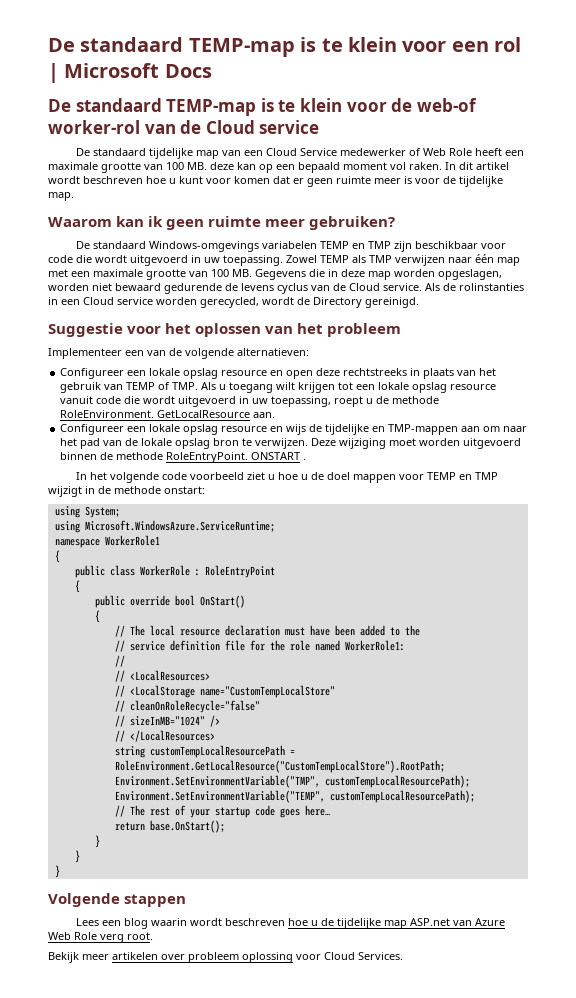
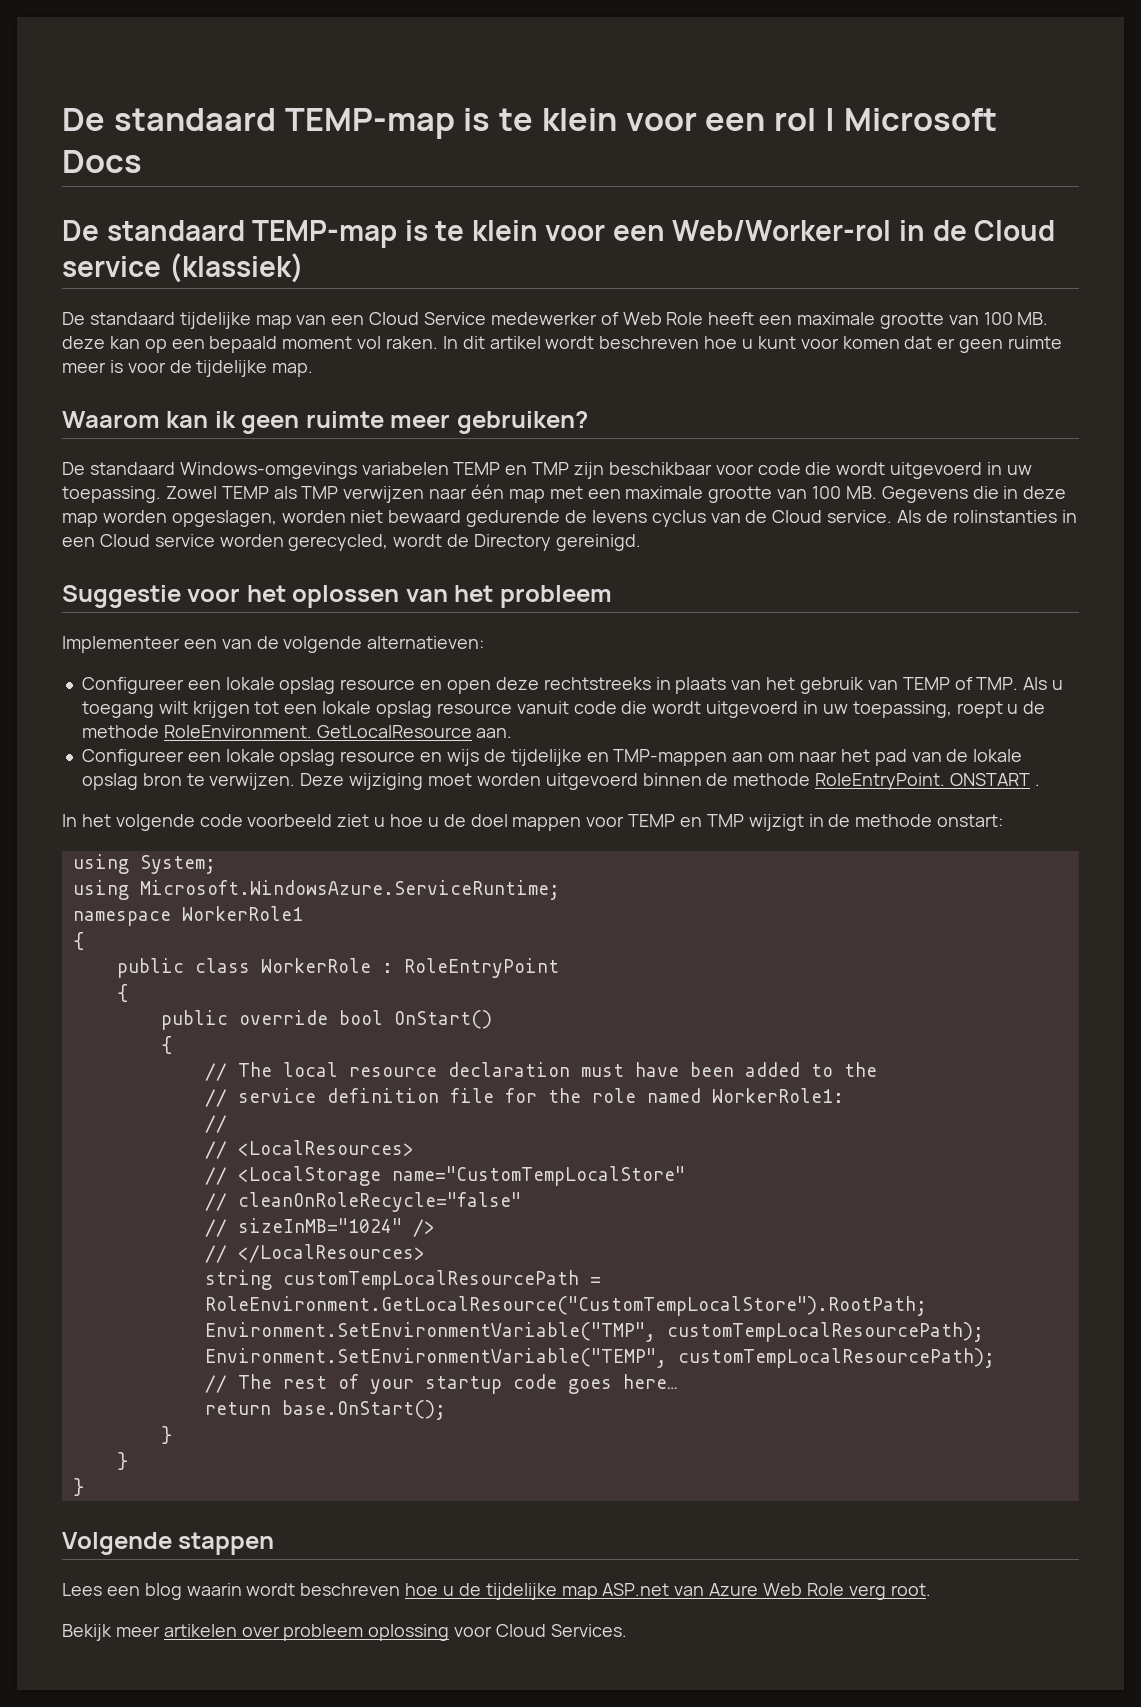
- De standaard TEMP-map is te klein voor de web-of worker-rol van de Cloud service
+ De standaard TEMP-map is te klein voor een Web/Worker-rol in de Cloud service (klassiek)

